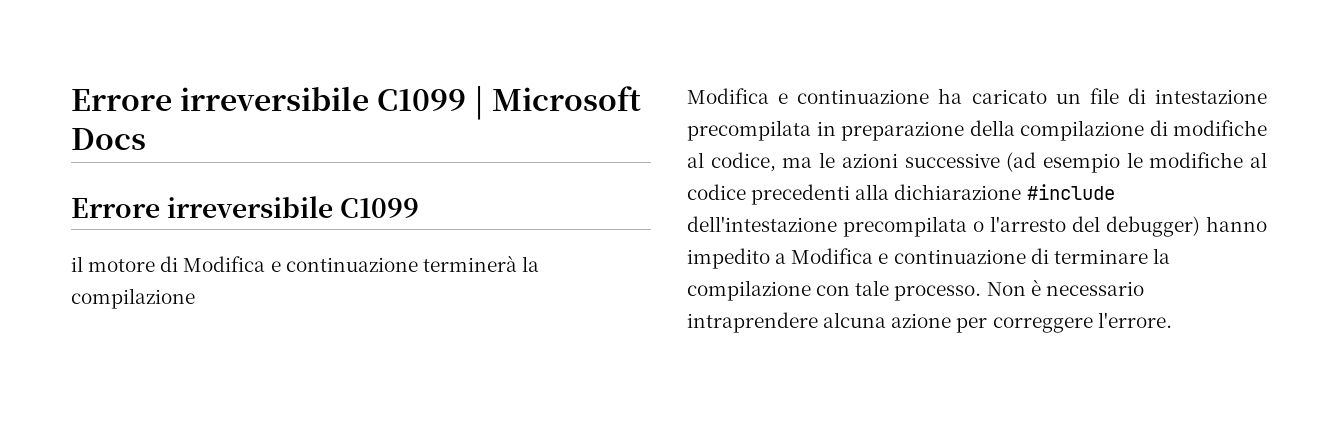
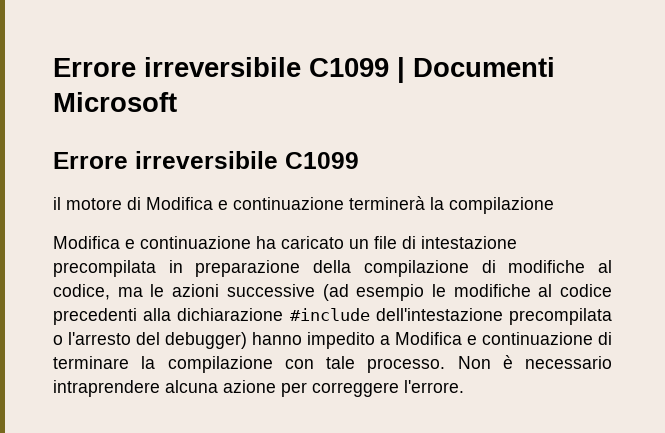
- Errore irreversibile C1099 | Microsoft Docs
+ Errore irreversibile C1099 | Documenti Microsoft

